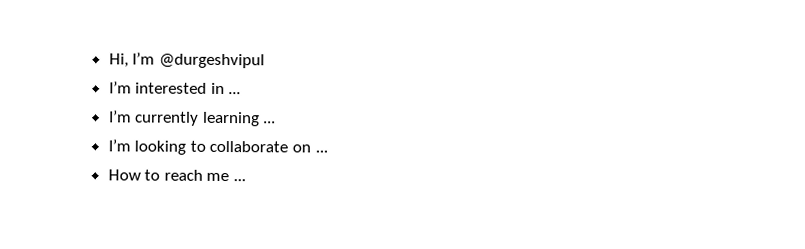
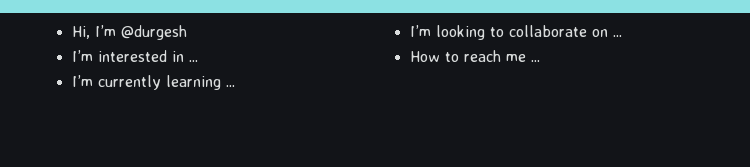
- Hi, I’m @durgeshvipul
+ Hi, I’m @durgesh

